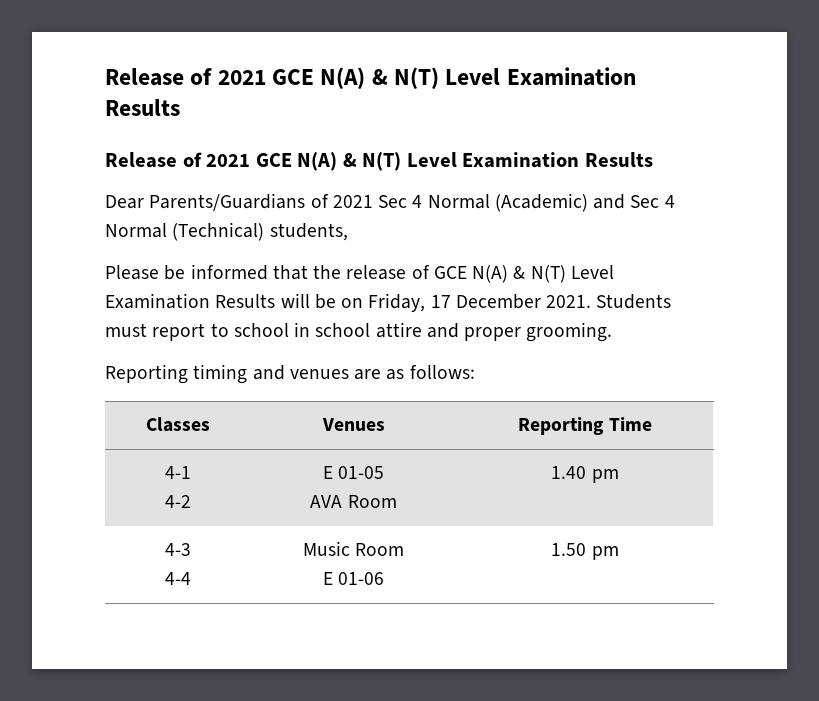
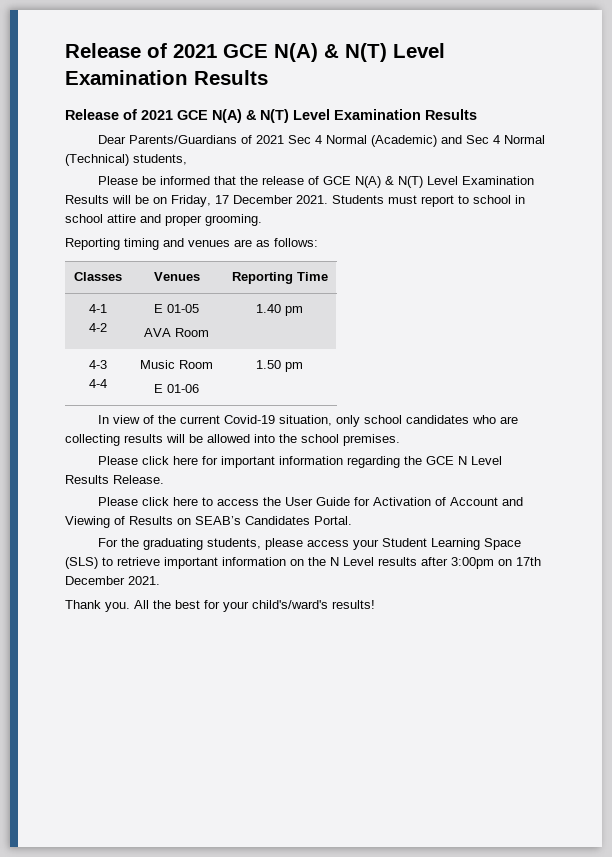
+ In view of the current Covid-19 situation, only school candidates who are collecting results will be allowed into the school premises.
+ Please click here for important information regarding the GCE N Level Results Release.
+ Please click here to access the User Guide for Activation of Account and Viewing of Results on SEAB’s Candidates Portal.
+ For the graduating students, please access your Student Learning Space (SLS) to retrieve important information on the N Level results after 3:00pm on 17th December 2021.
+ Thank you. All the best for your child's/ward's results!

